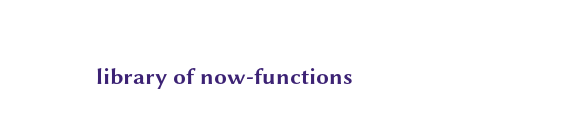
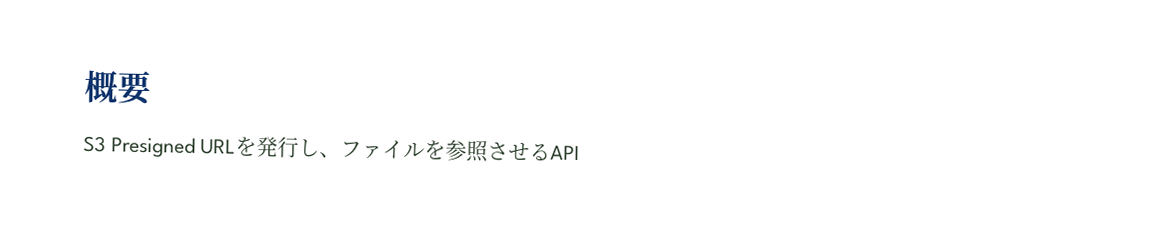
- library of now-functions
+ 概要
+ S3 Presigned URLを発行し、ファイルを参照させるAPI

